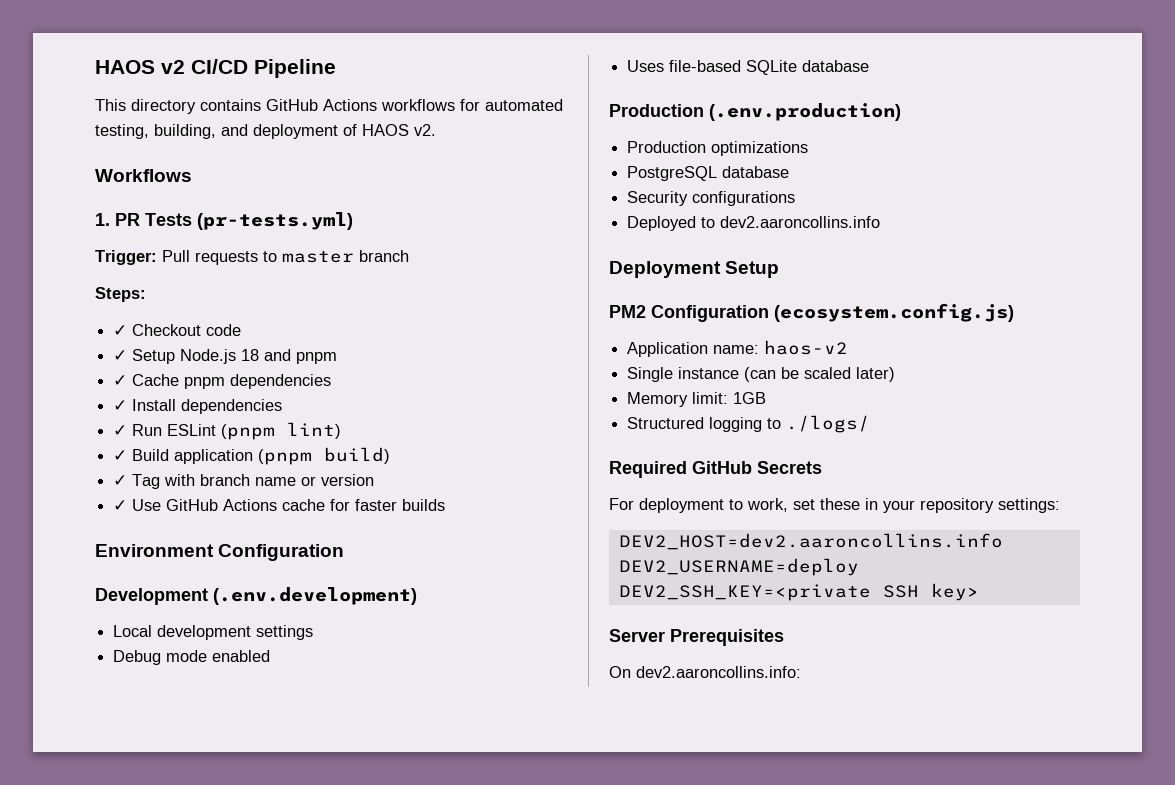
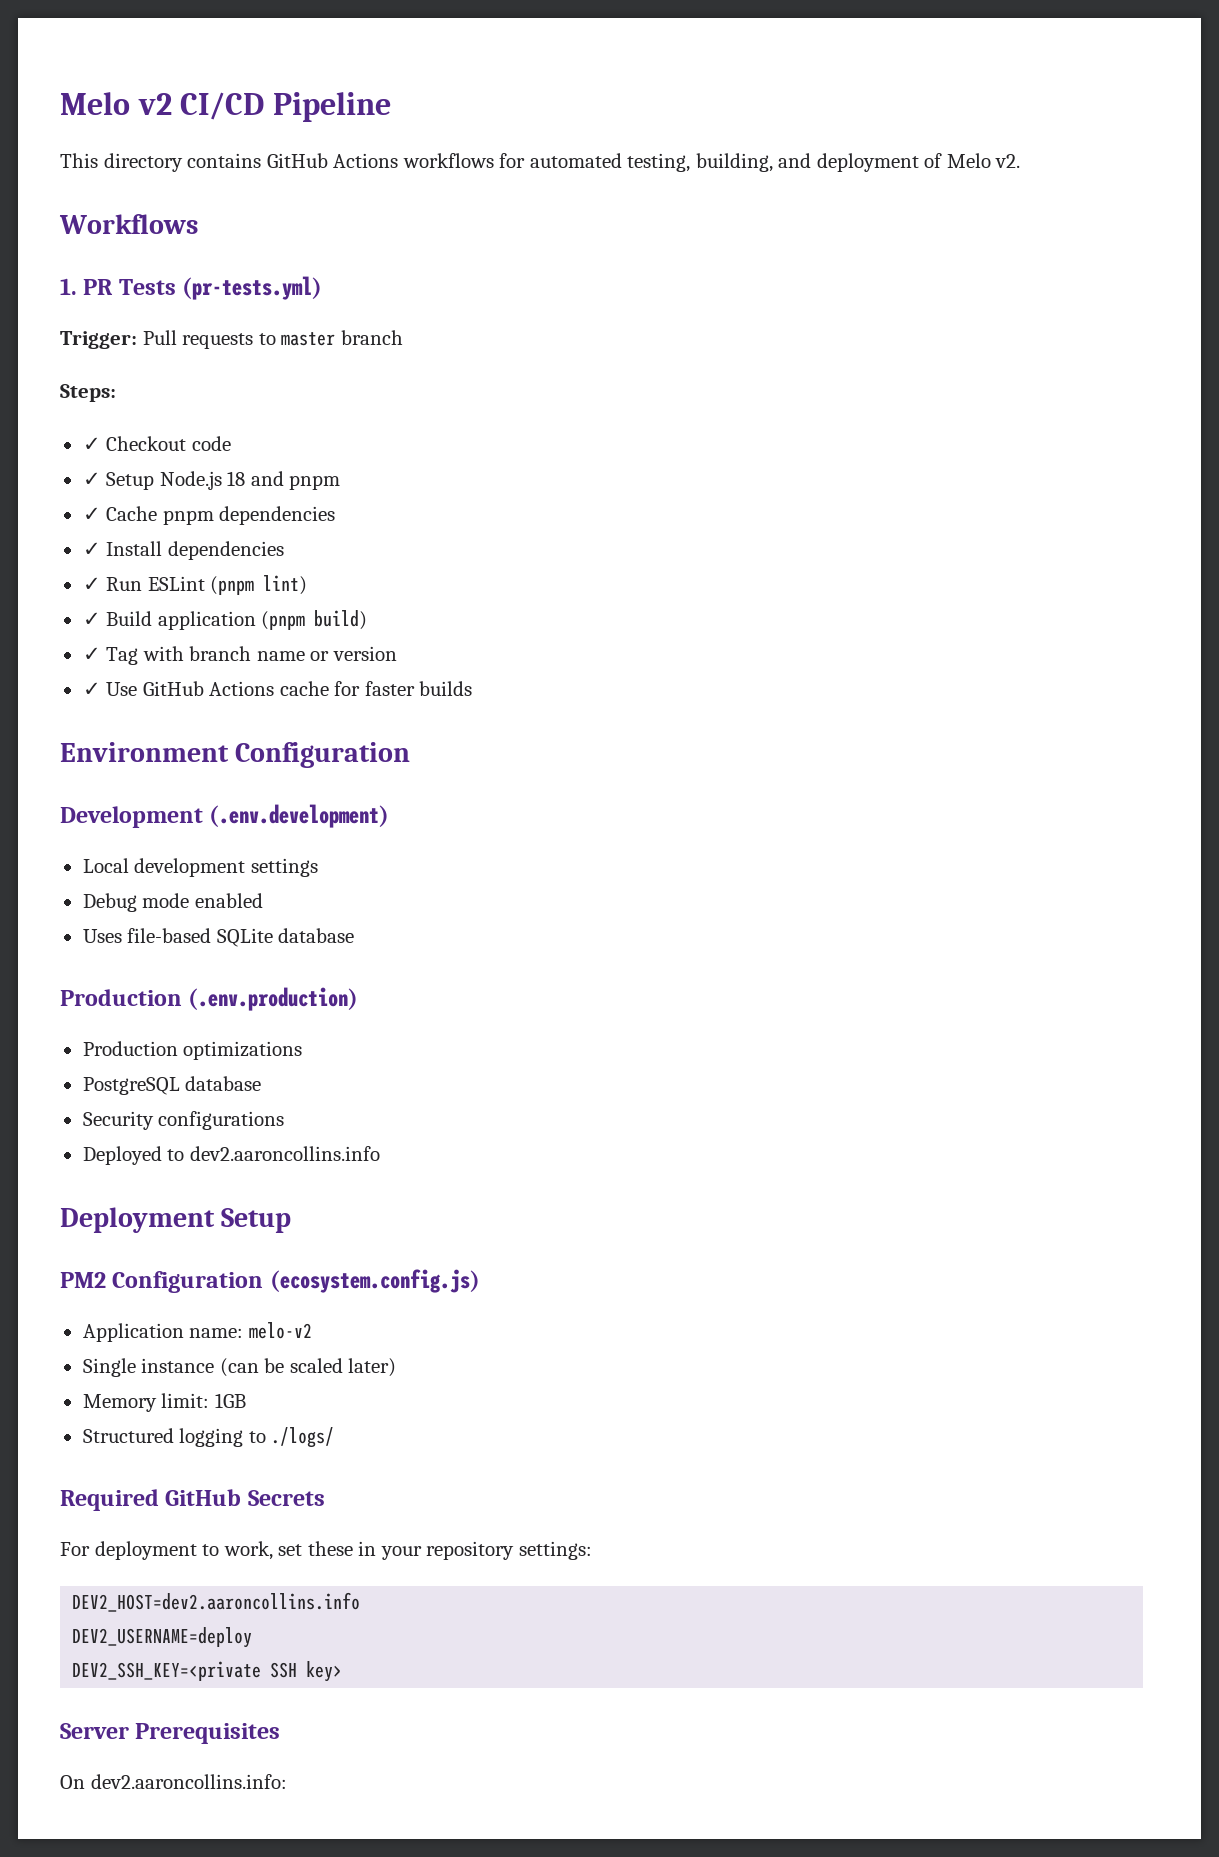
- HAOS v2 CI/CD Pipeline
+ Melo v2 CI/CD Pipeline
- This directory contains GitHub Actions workflows for automated testing, building, and deployment of HAOS v2.
+ This directory contains GitHub Actions workflows for automated testing, building, and deployment of Melo v2.
- Application name: haos-v2
+ Application name: melo-v2

